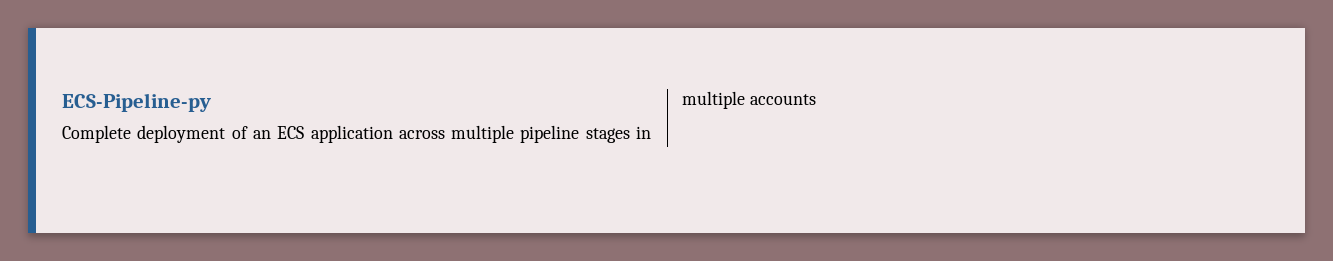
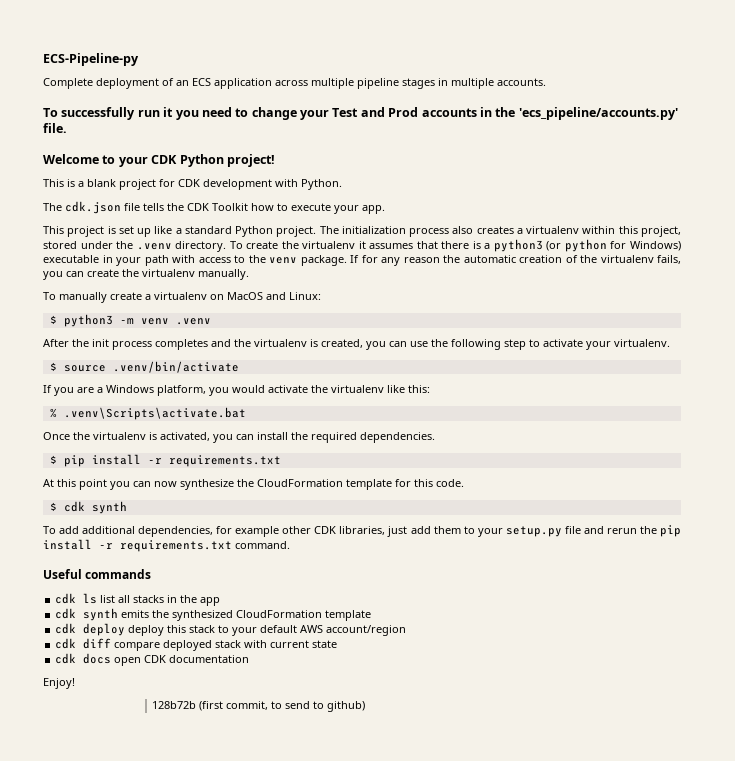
- Complete deployment of an ECS application across multiple pipeline stages in multiple accounts
+ Complete deployment of an ECS application across multiple pipeline stages in multiple accounts.
+ To successfully run it you need to change your Test and Prod accounts in the 'ecs_pipeline/accounts.py' file.
+ Welcome to your CDK Python project!
+ This is a blank project for CDK development with Python.
+ The cdk.json file tells the CDK Toolkit how to execute your app.
+ This project is set up like a standard Python project. The initialization process also creates a virtualenv within this project, stored under the .venv directory. To create the virtualenv it assumes that there is a python3 (or python for Windows) executable in your path with access to the venv package. If for any reason the automatic creation of the virtualenv fails, you can create the virtualenv manually.
+ To manually create a virtualenv on MacOS and Linux:
+ $ python3 -m venv .venv
+ After the init process completes and the virtualenv is created, you can use the following step to activate your virtualenv.
+ $ source .venv/bin/activate
+ If you are a Windows platform, you would activate the virtualenv like this:
+ % .venv\Scripts\activate.bat
+ Once the virtualenv is activated, you can install the required dependencies.
+ $ pip install -r requirements.txt
+ At this point you can now synthesize the CloudFormation template for this code.
+ $ cdk synth
+ To add additional dependencies, for example other CDK libraries, just add them to your setup.py file and rerun the pip install -r requirements.txt command.
+ Useful commands
+ cdk ls list all stacks in the app
+ cdk synth emits the synthesized CloudFormation template
+ cdk deploy deploy this stack to your default AWS account/region
+ cdk diff compare deployed stack with current state
+ cdk docs open CDK documentation
+ Enjoy!
+ 128b72b (first commit, to send to github)

